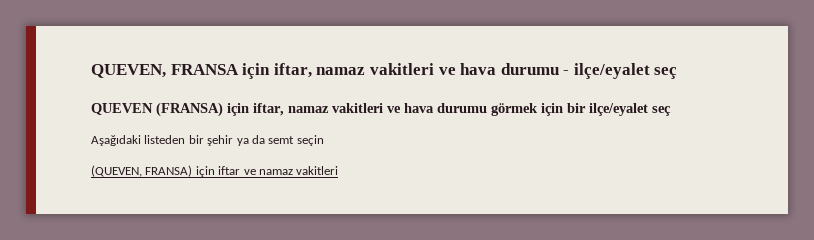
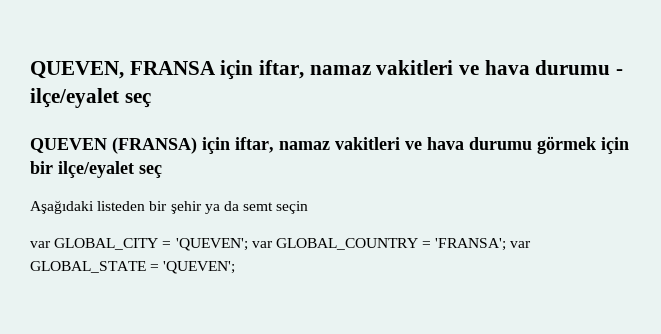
- (QUEVEN, FRANSA) için iftar ve namaz vakitleri
+ var GLOBAL_CITY = 'QUEVEN'; var GLOBAL_COUNTRY = 'FRANSA'; var GLOBAL_STATE = 'QUEVEN';

